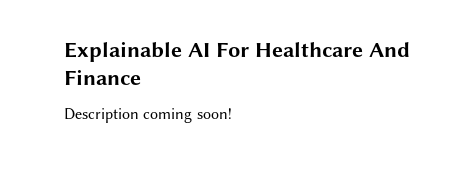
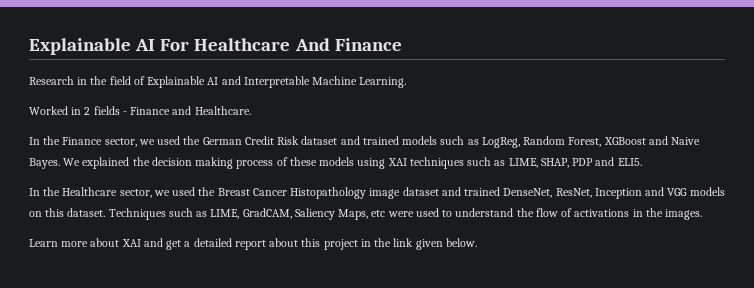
- Description coming soon!
+ Research in the field of Explainable AI and Interpretable Machine Learning.
+ Worked in 2 fields - Finance and Healthcare.
+ In the Finance sector, we used the German Credit Risk dataset and trained models such as LogReg, Random Forest, XGBoost and Naive Bayes. We explained the decision making process of these models using XAI techniques such as LIME, SHAP, PDP and ELI5.
+ In the Healthcare sector, we used the Breast Cancer Histopathology image dataset and trained DenseNet, ResNet, Inception and VGG models on this dataset. Techniques such as LIME, GradCAM, Saliency Maps, etc were used to understand the flow of activations in the images.
+ Learn more about XAI and get a detailed report about this project in the link given below.

